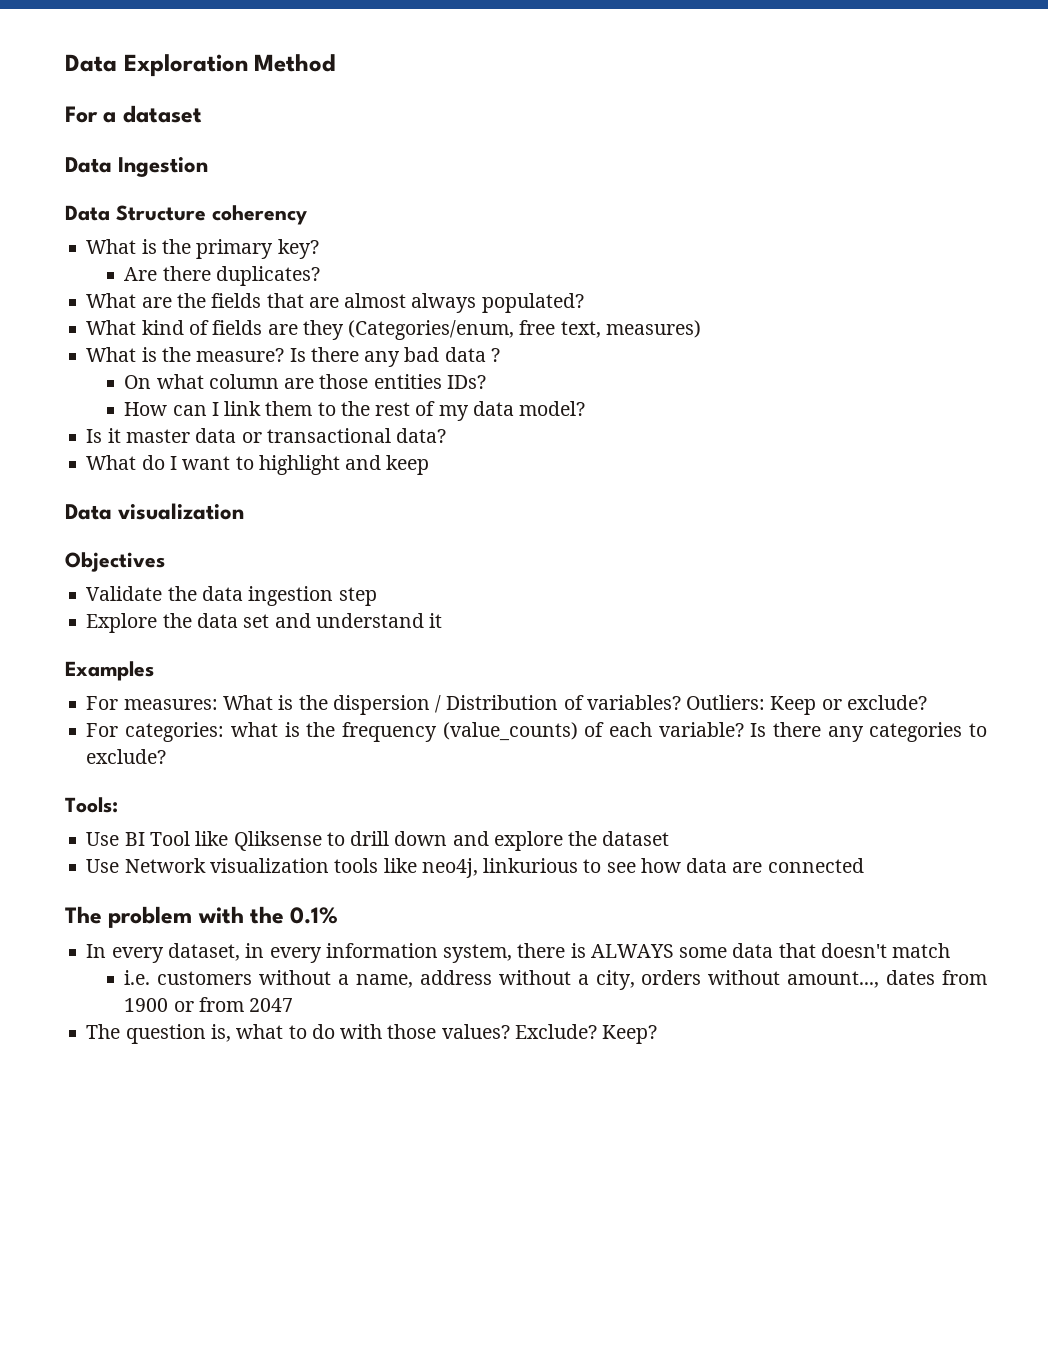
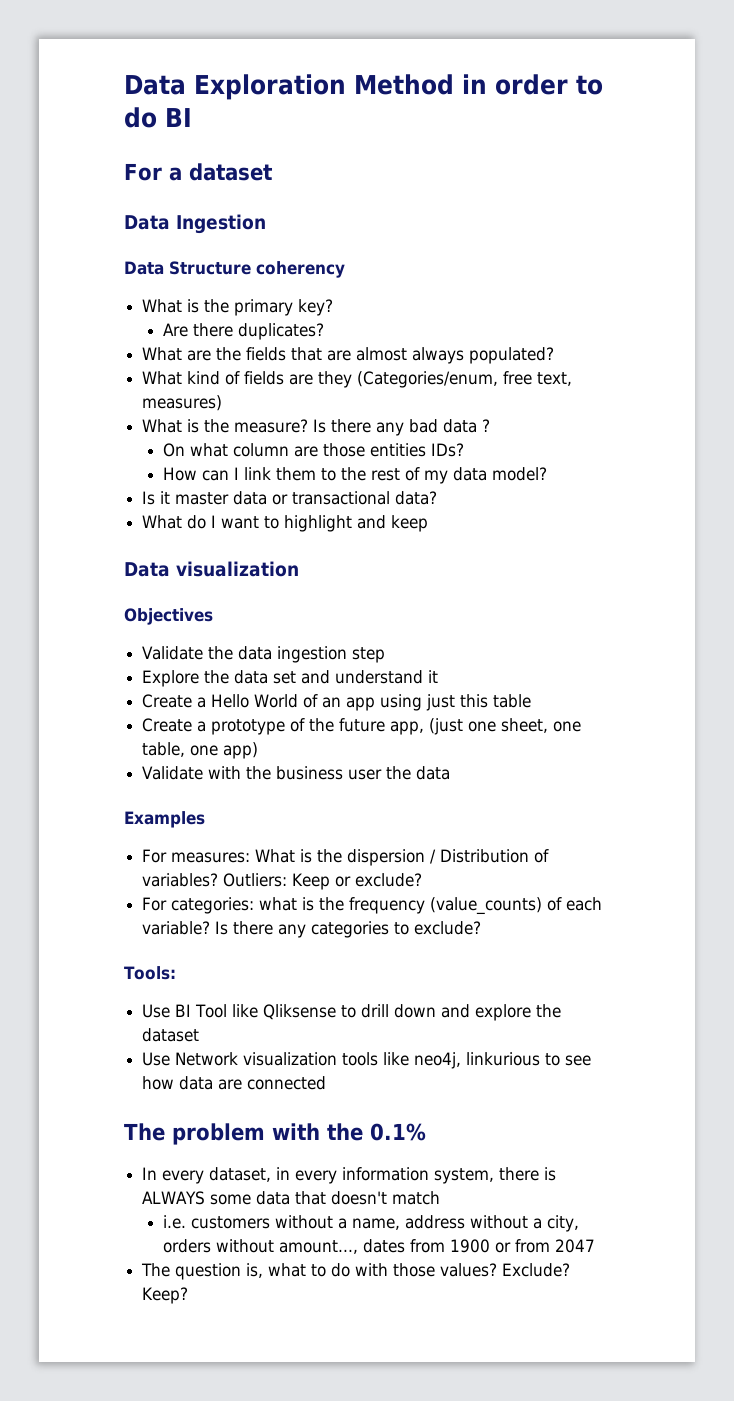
- Data Exploration Method
+ Data Exploration Method in order to do BI
+ Create a Hello World of an app using just this table
+ Create a prototype of the future app, (just one sheet, one table, one app)
+ Validate with the business user the data

